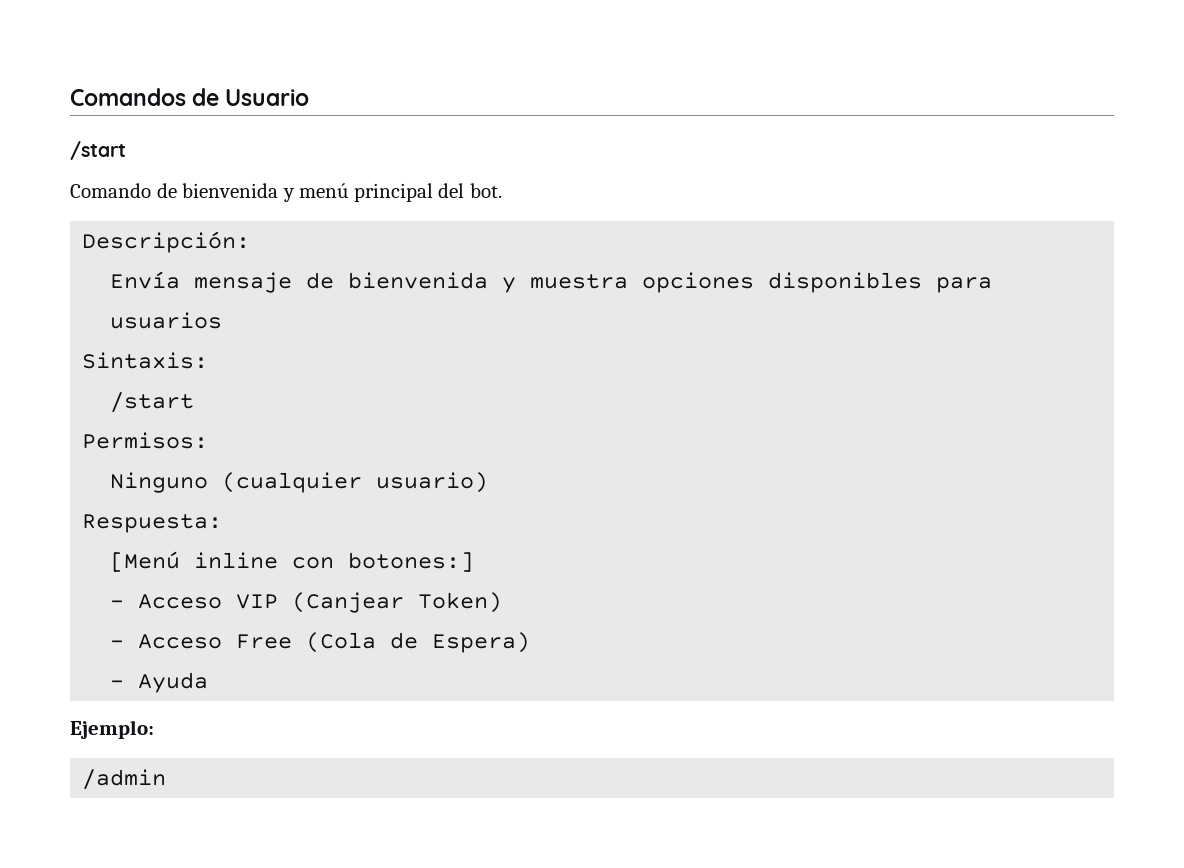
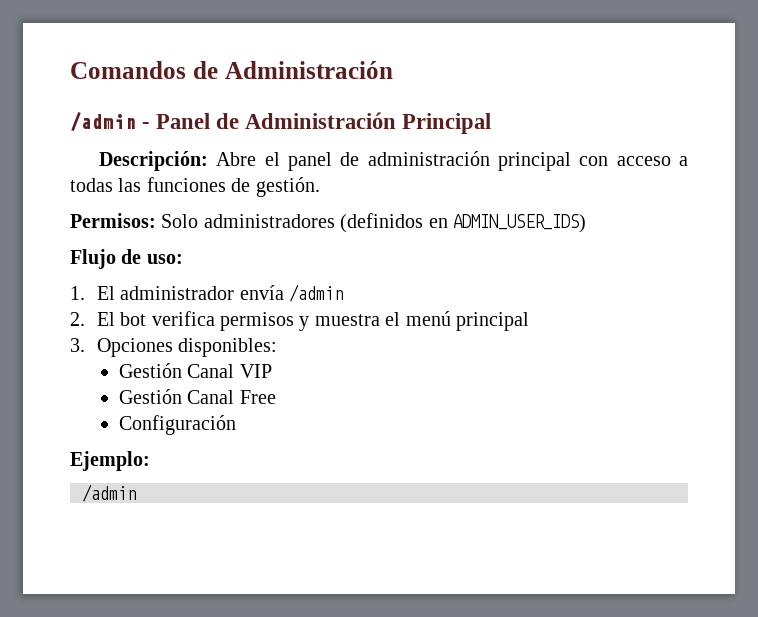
- Comandos de Usuario
- /start
- Comando de bienvenida y menú principal del bot.
- Descripción:
- Envía mensaje de bienvenida y muestra opciones disponibles para usuarios
- Sintaxis:
- /start
- Permisos:
- Ninguno (cualquier usuario)
- Respuesta:
- [Menú inline con botones:]
- - Acceso VIP (Canjear Token)
- - Acceso Free (Cola de Espera)
- - Ayuda
+ Comandos de Administración
+ /admin - Panel de Administración Principal
+ Descripción: Abre el panel de administración principal con acceso a todas las funciones de gestión.
+ Permisos: Solo administradores (definidos en ADMIN_USER_IDS)
+ Flujo de uso:
+ 1. El administrador envía /admin
+ 2. El bot verifica permisos y muestra el menú principal
+ 3. Opciones disponibles:
+ Gestión Canal VIP
+ Gestión Canal Free
+ Configuración

